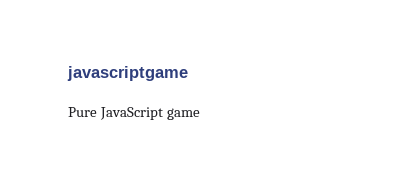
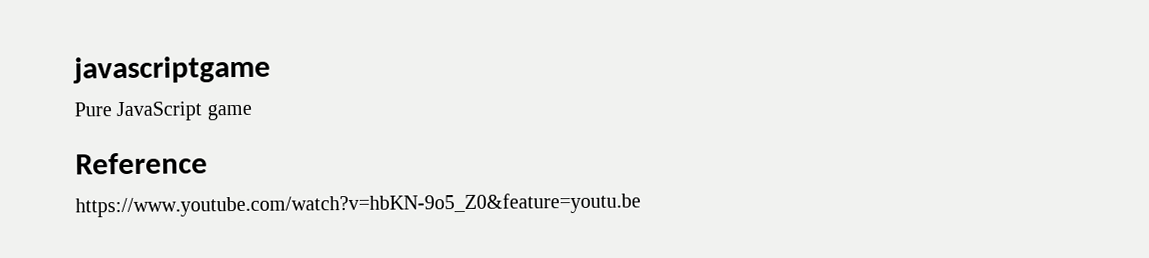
+ Reference
+ https://www.youtube.com/watch?v=hbKN-9o5_Z0&feature=youtu.be

